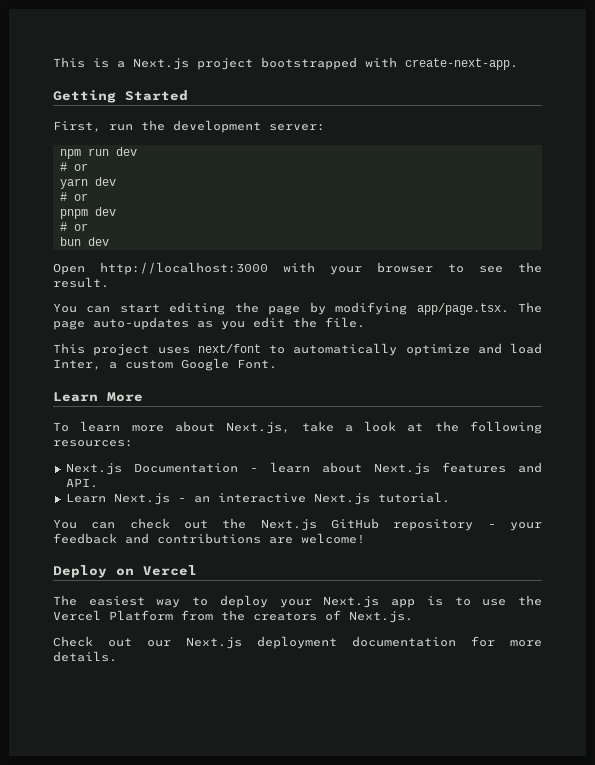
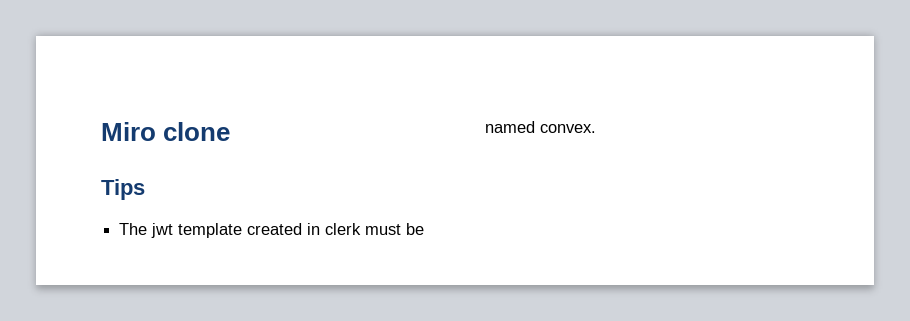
- This is a Next.js project bootstrapped with create-next-app.
- Getting Started
- First, run the development server:
- npm run dev
- # or
- yarn dev
- # or
- pnpm dev
- # or
- bun dev
- Open http://localhost:3000 with your browser to see the result.
- You can start editing the page by modifying app/page.tsx. The page auto-updates as you edit the file.
- This project uses next/font to automatically optimize and load Inter, a custom Google Font.
- Learn More
- To learn more about Next.js, take a look at the following resources:
- Next.js Documentation - learn about Next.js features and API.
- Learn Next.js - an interactive Next.js tutorial.
- You can check out the Next.js GitHub repository - your feedback and contributions are welcome!
- Deploy on Vercel
- The easiest way to deploy your Next.js app is to use the Vercel Platform from the creators of Next.js.
- Check out our Next.js deployment documentation for more details.
+ Miro clone
+ Tips
+ The jwt template created in clerk must be named convex.

